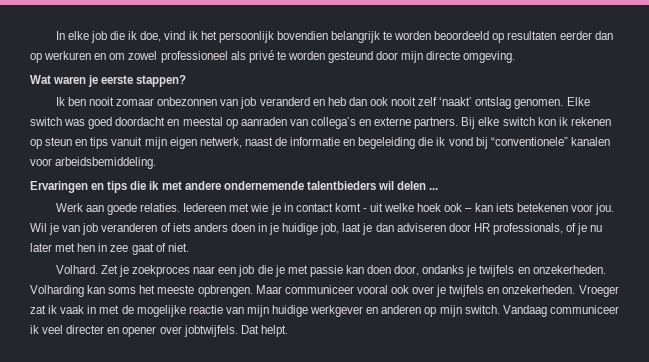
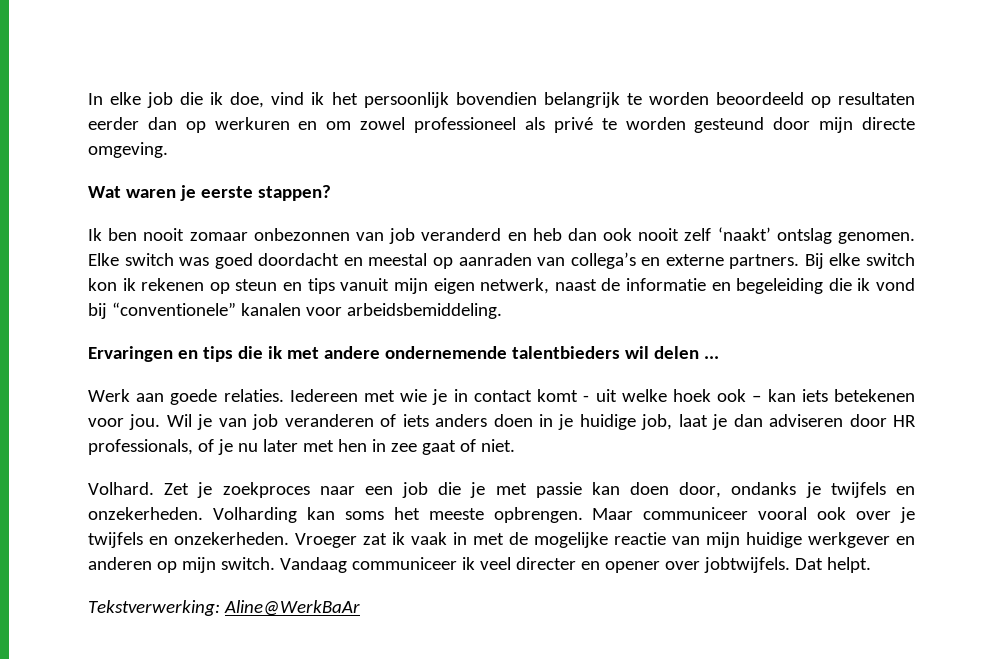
+ Tekstverwerking: Aline@WerkBaAr

